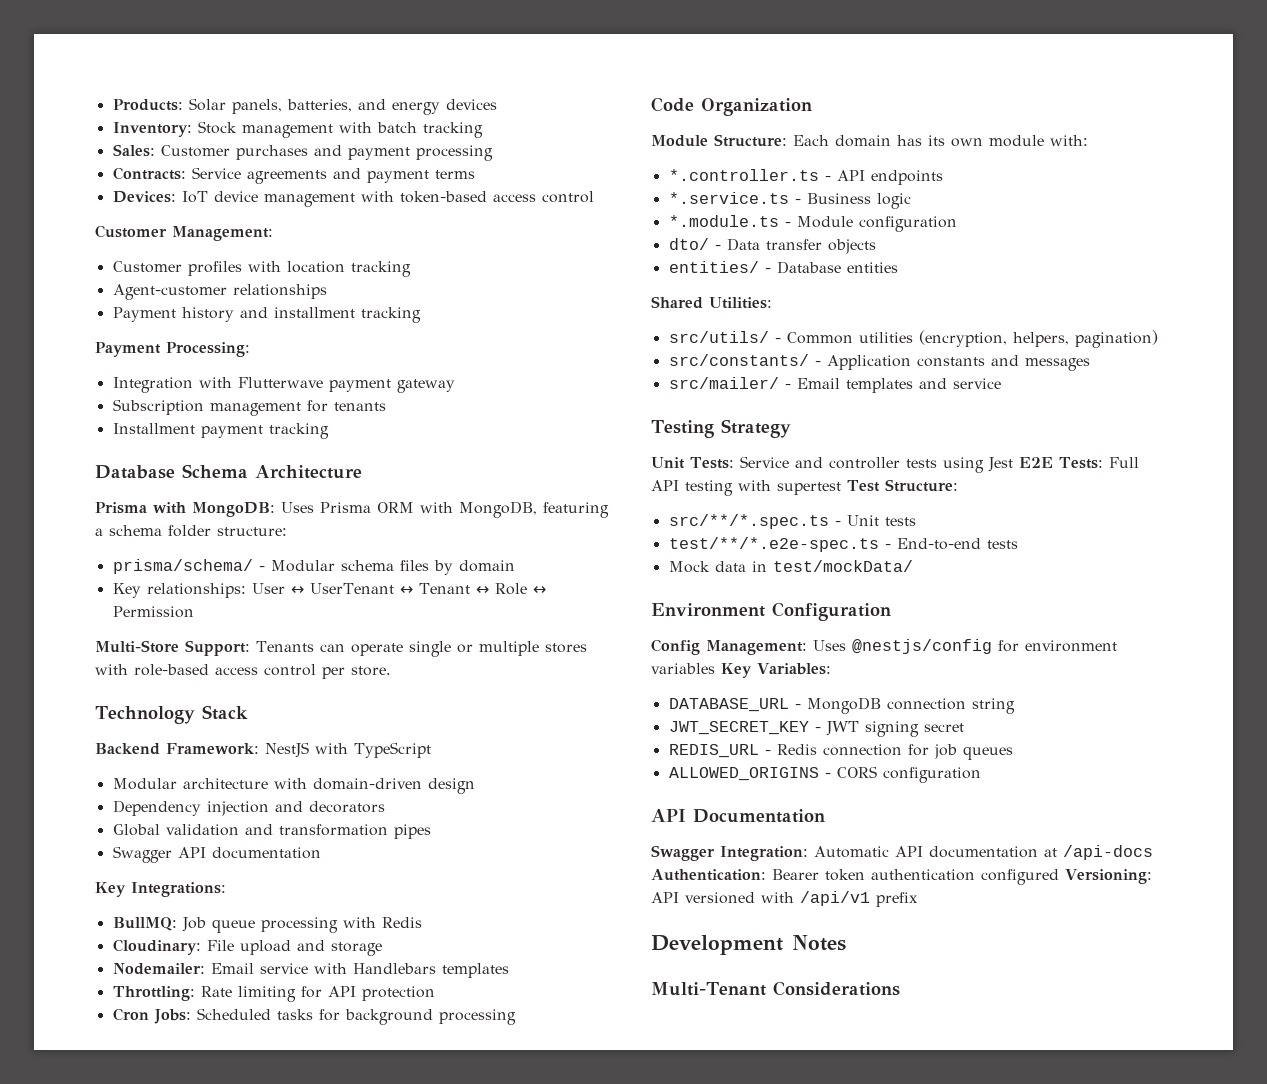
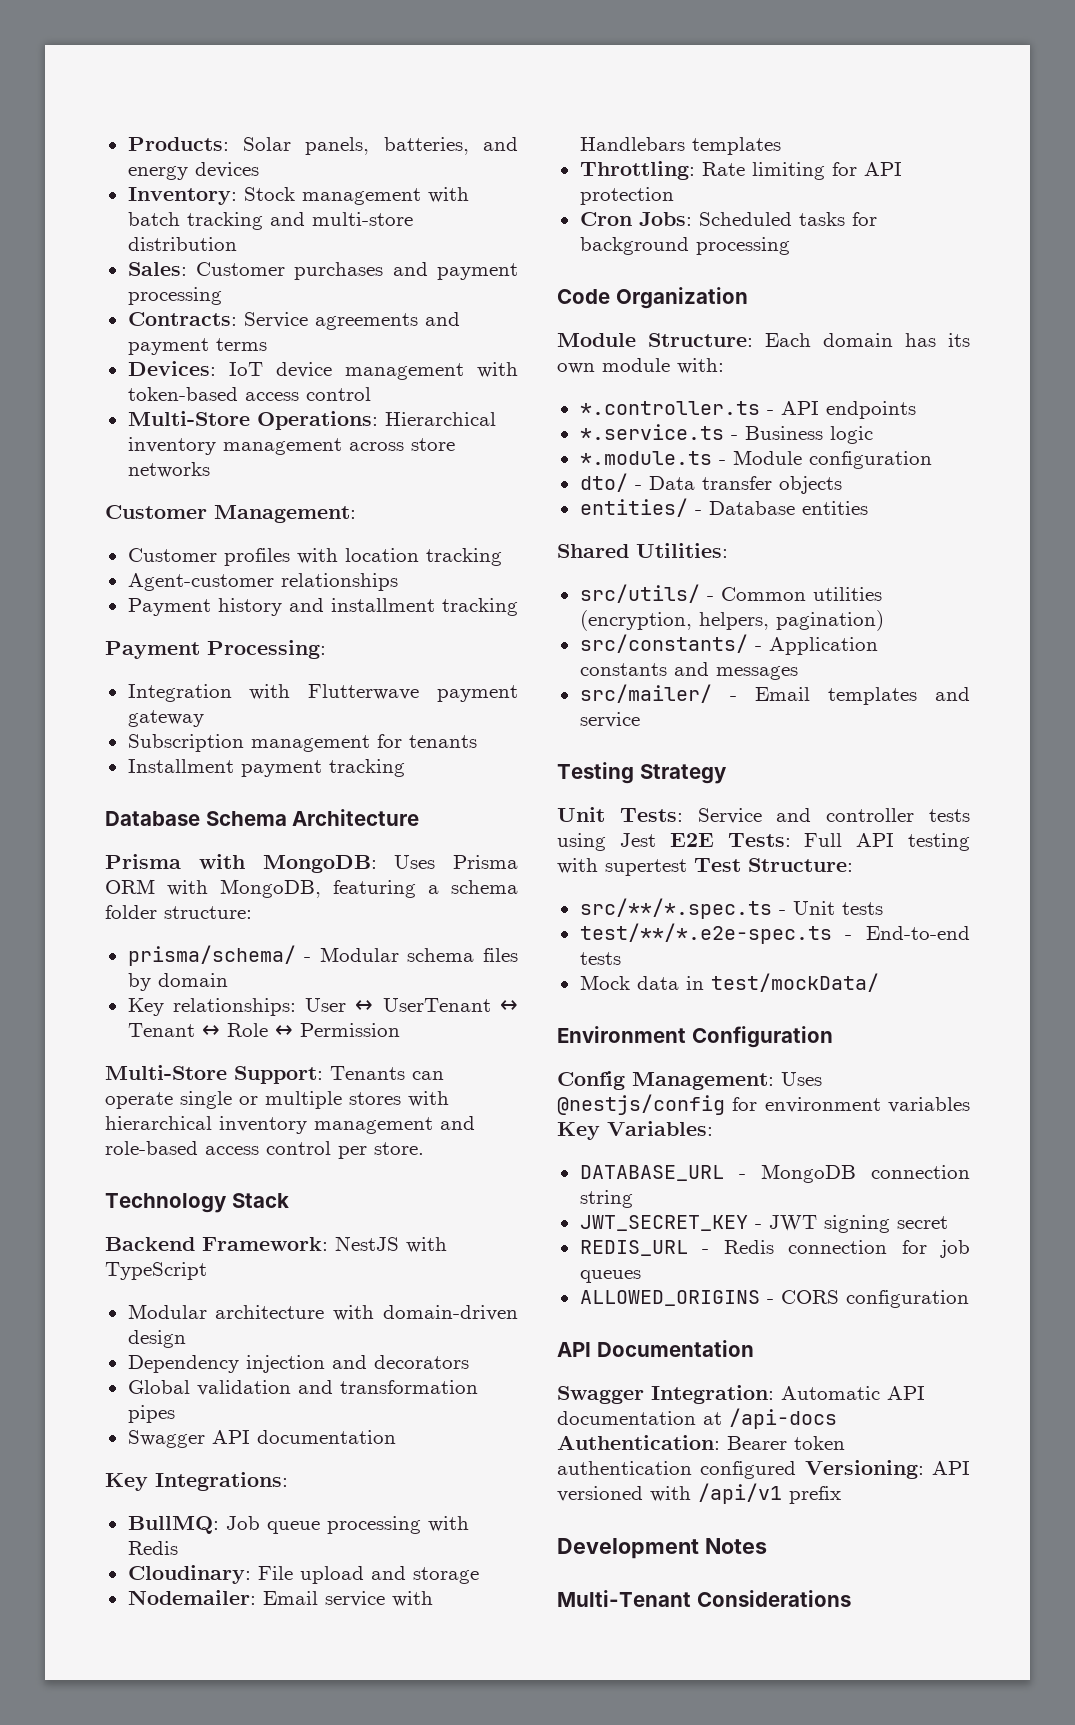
- Inventory: Stock management with batch tracking
+ Inventory: Stock management with batch tracking and multi-store distribution
+ Multi-Store Operations: Hierarchical inventory management across store networks
- Multi-Store Support: Tenants can operate single or multiple stores with role-based access control per store.
+ Multi-Store Support: Tenants can operate single or multiple stores with hierarchical inventory management and role-based access control per store.

